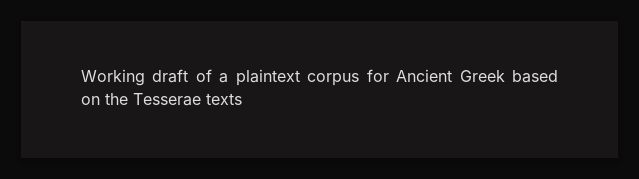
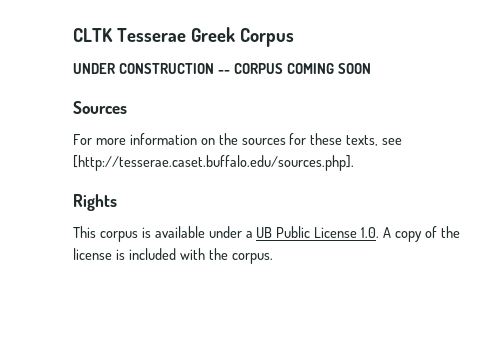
- Working draft of a plaintext corpus for Ancient Greek based on the Tesserae texts
+ CLTK Tesserae Greek Corpus
+ UNDER CONSTRUCTION -- CORPUS COMING SOON
+ Sources
+ For more information on the sources for these texts, see [http://tesserae.caset.buffalo.edu/sources.php].
+ Rights
+ This corpus is available under a UB Public License 1.0. A copy of the license is included with the corpus.

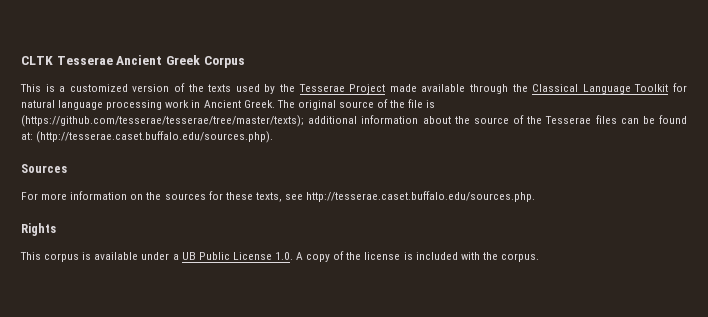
- CLTK Tesserae Greek Corpus
+ CLTK Tesserae Ancient Greek Corpus
- UNDER CONSTRUCTION -- CORPUS COMING SOON
+ This is a customized version of the texts used by the Tesserae Project made available through the Classical Language Toolkit for natural language processing work in Ancient Greek. The original source of the file is (https://github.com/tesserae/tesserae/tree/master/texts); additional information about the source of the Tesserae files can be found at: (http://tesserae.caset.buffalo.edu/sources.php).
- For more information on the sources for these texts, see [http://tesserae.caset.buffalo.edu/sources.php].
+ For more information on the sources for these texts, see http://tesserae.caset.buffalo.edu/sources.php.

